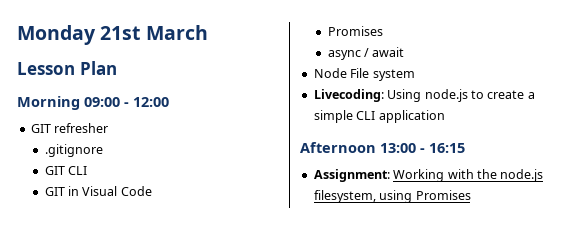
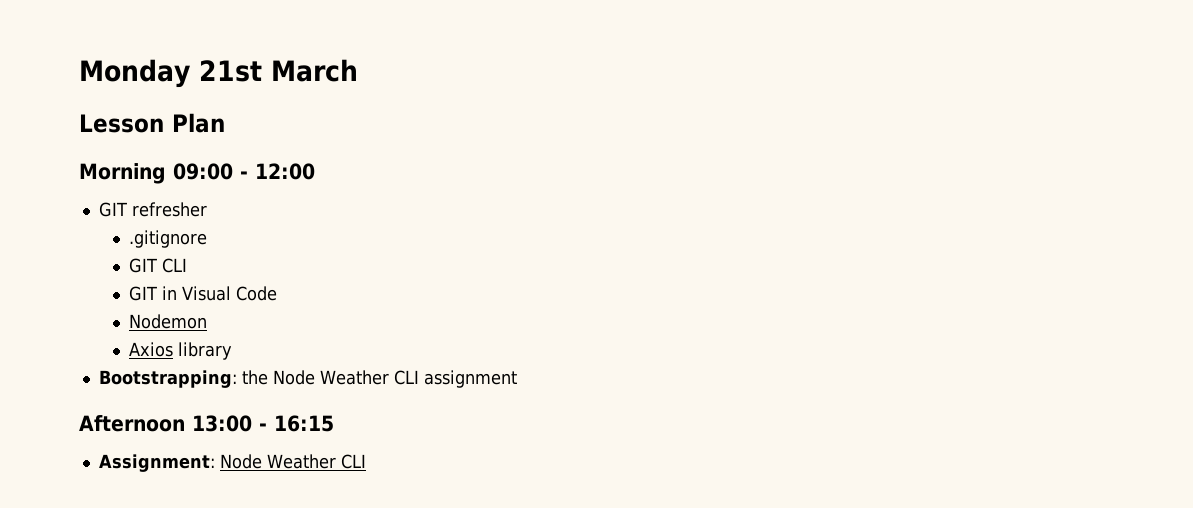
  GIT in Visual Code
- Promises
- async / await
- Node File system
- Livecoding: Using node.js to create a simple CLI application
+ Nodemon
+ Axios library
+ Bootstrapping: the Node Weather CLI assignment
- Assignment: Working with the node.js filesystem, using Promises
+ Assignment: Node Weather CLI

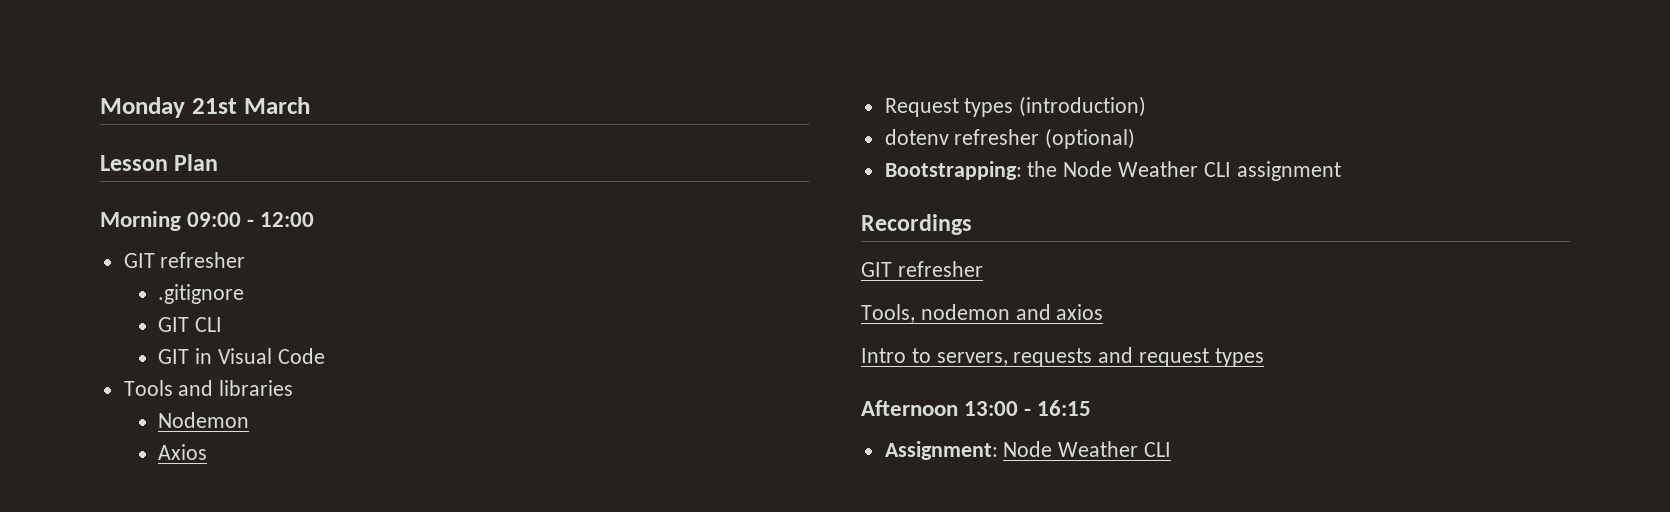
+ Tools and libraries
- Axios library
+ Axios
+ Request types (introduction)
+ dotenv refresher (optional)
+ Recordings
+ GIT refresher
+ Tools, nodemon and axios
+ Intro to servers, requests and request types

